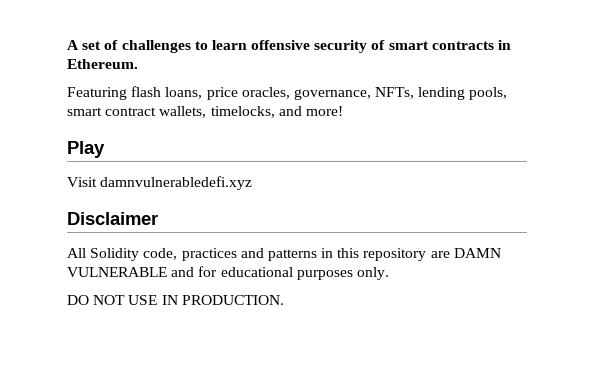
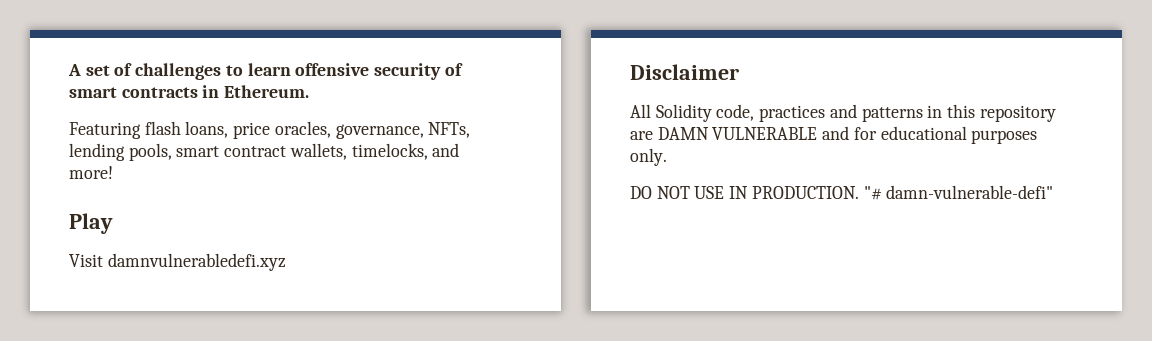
+ "# damn-vulnerable-defi"

